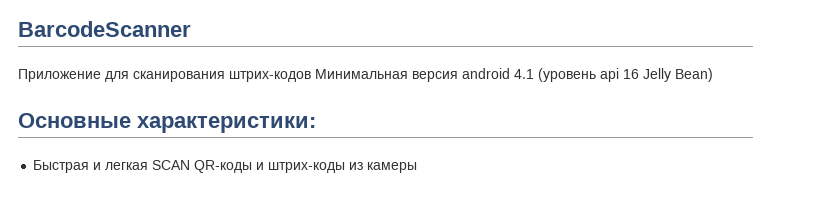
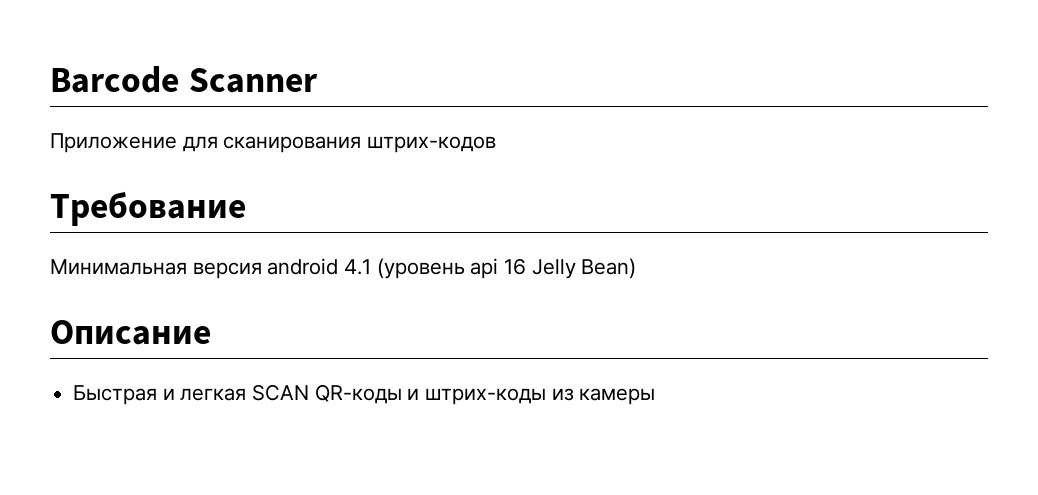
- BarcodeScanner
+ Barcode Scanner
- Приложение для сканирования штрих-кодов Минимальная версия android 4.1 (уровень api 16 Jelly Bean)
+ Приложение для сканирования штрих-кодов
+ Требование
+ Минимальная версия android 4.1 (уровень api 16 Jelly Bean)
- Основные характеристики:
+ Описание

